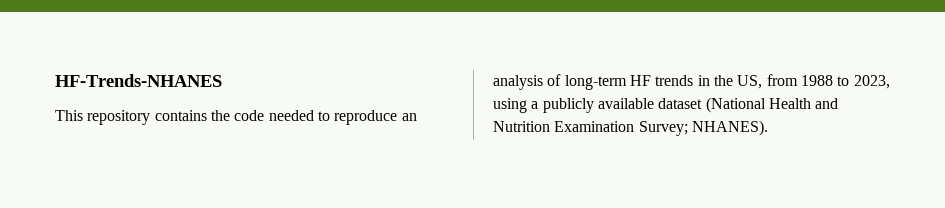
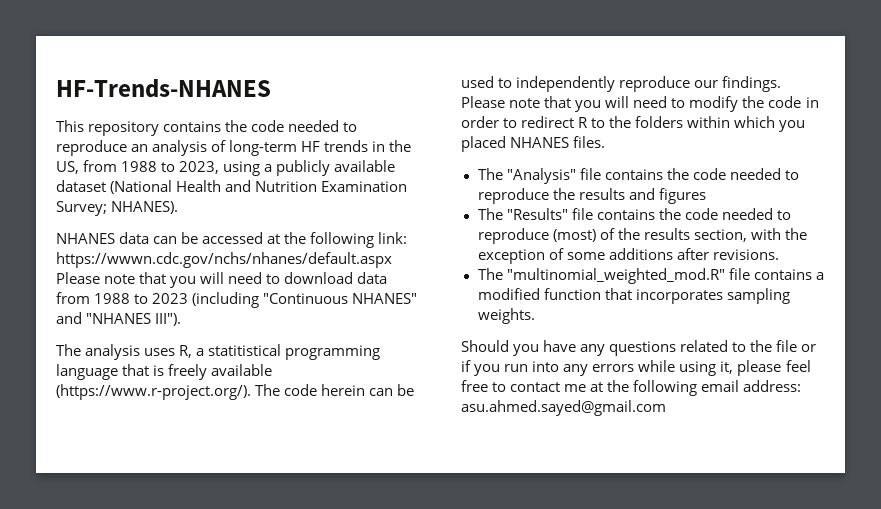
+ NHANES data can be accessed at the following link: https://wwwn.cdc.gov/nchs/nhanes/default.aspx Please note that you will need to download data from 1988 to 2023 (including "Continuous NHANES" and "NHANES III").
+ The analysis uses R, a statitistical programming language that is freely available (https://www.r-project.org/). The code herein can be used to independently reproduce our findings. Please note that you will need to modify the code in order to redirect R to the folders within which you placed NHANES files.
+ The "Analysis" file contains the code needed to reproduce the results and figures
+ The "Results" file contains the code needed to reproduce (most) of the results section, with the exception of some additions after revisions.
+ The "multinomial_weighted_mod.R" file contains a modified function that incorporates sampling weights.
+ Should you have any questions related to the file or if you run into any errors while using it, please feel free to contact me at the following email address: asu.ahmed.sayed@gmail.com

